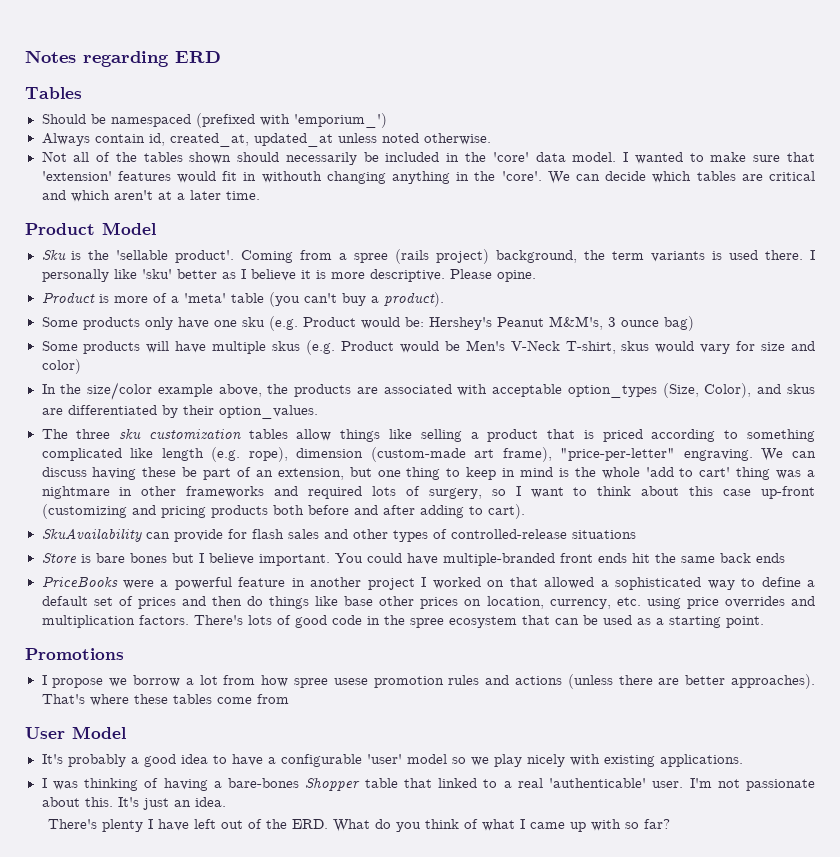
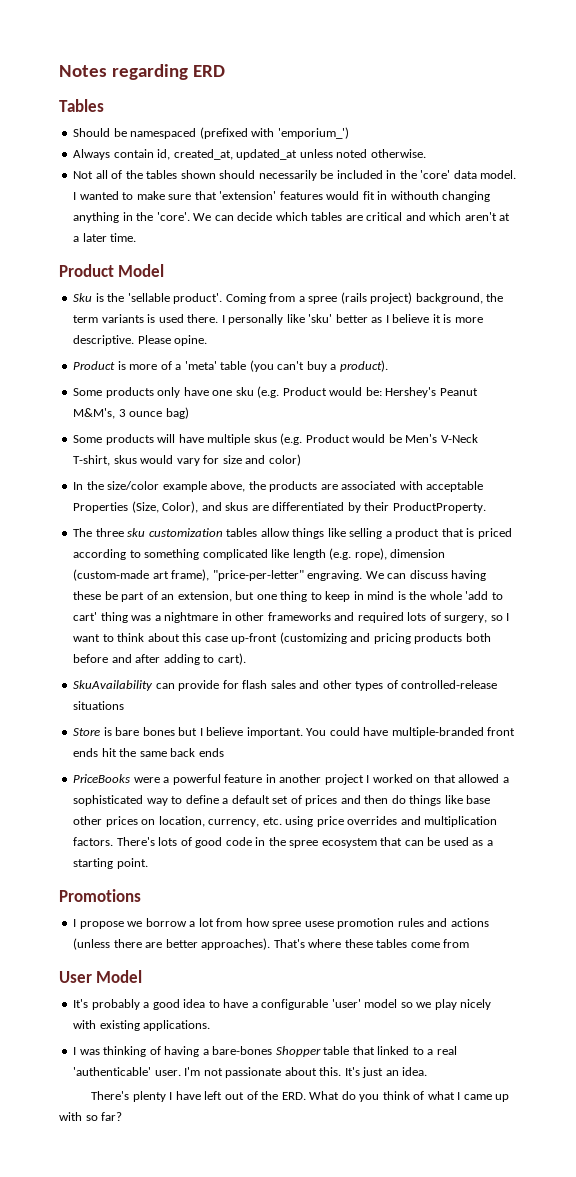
- In the size/color example above, the products are associated with acceptable option_types (Size, Color), and skus are differentiated by their option_values.
+ In the size/color example above, the products are associated with acceptable Properties (Size, Color), and skus are differentiated by their ProductProperty.

